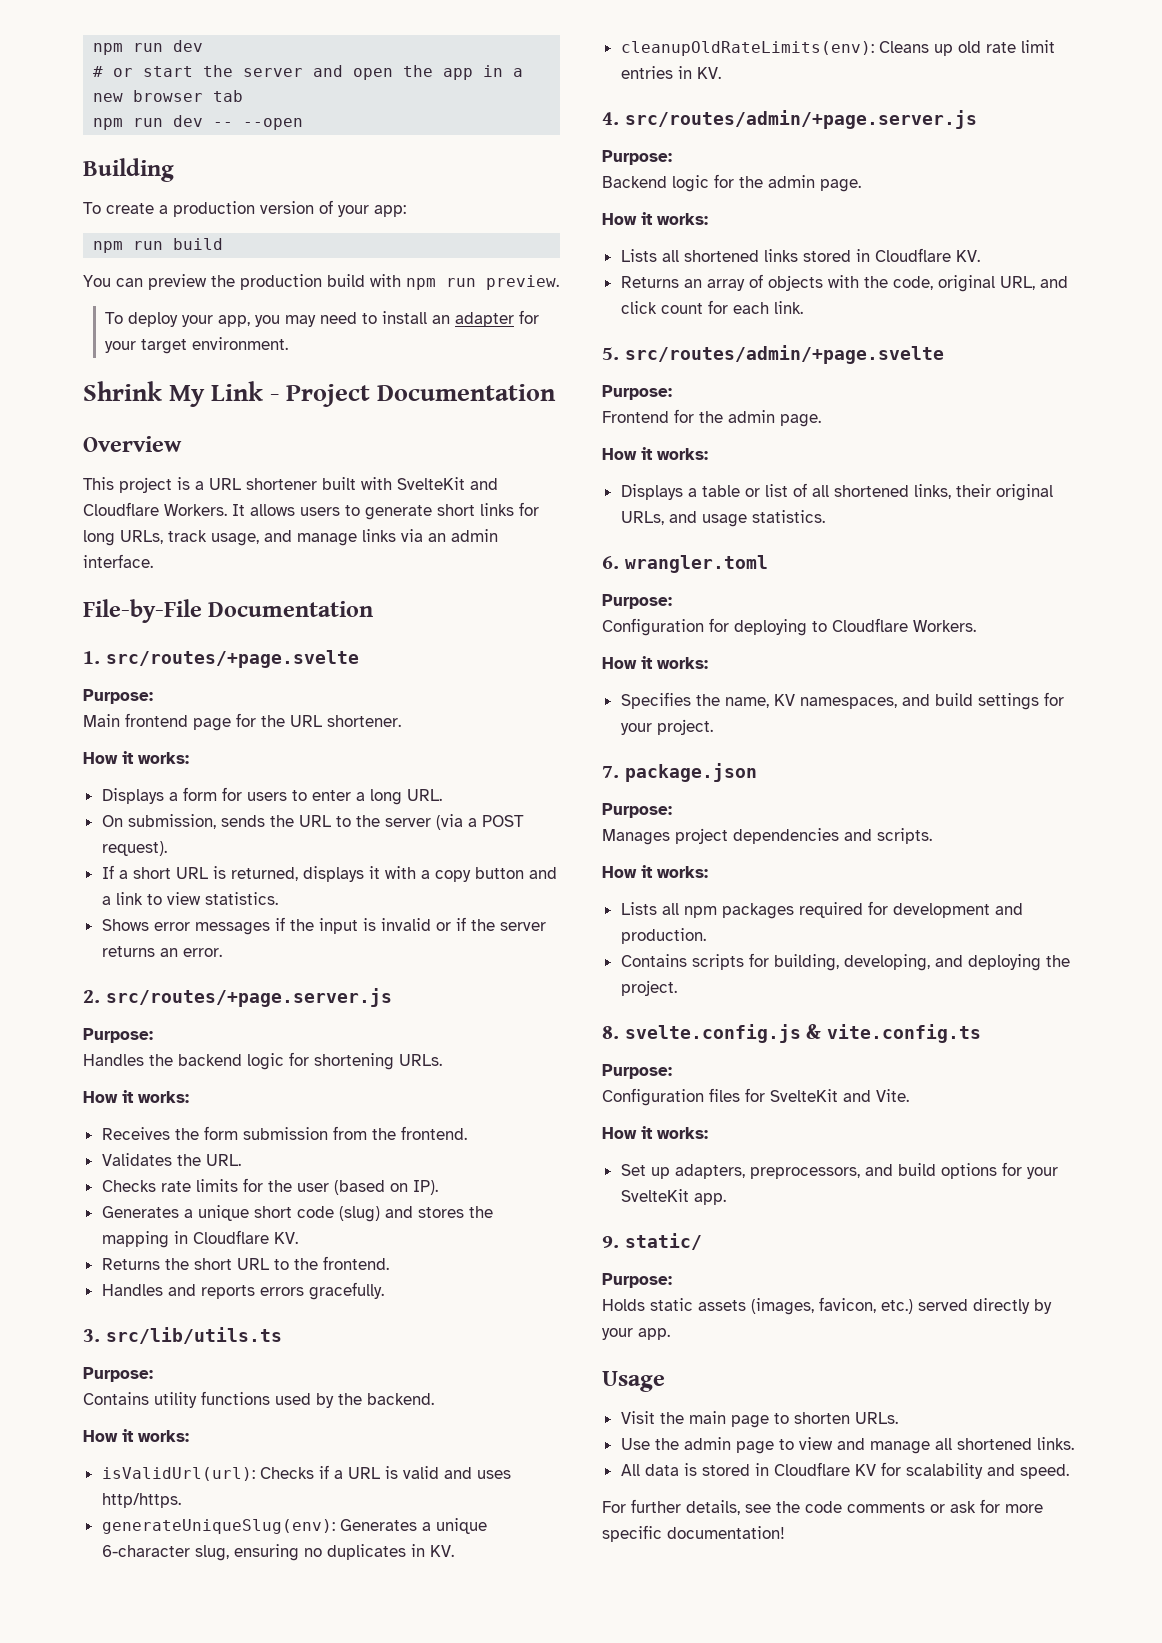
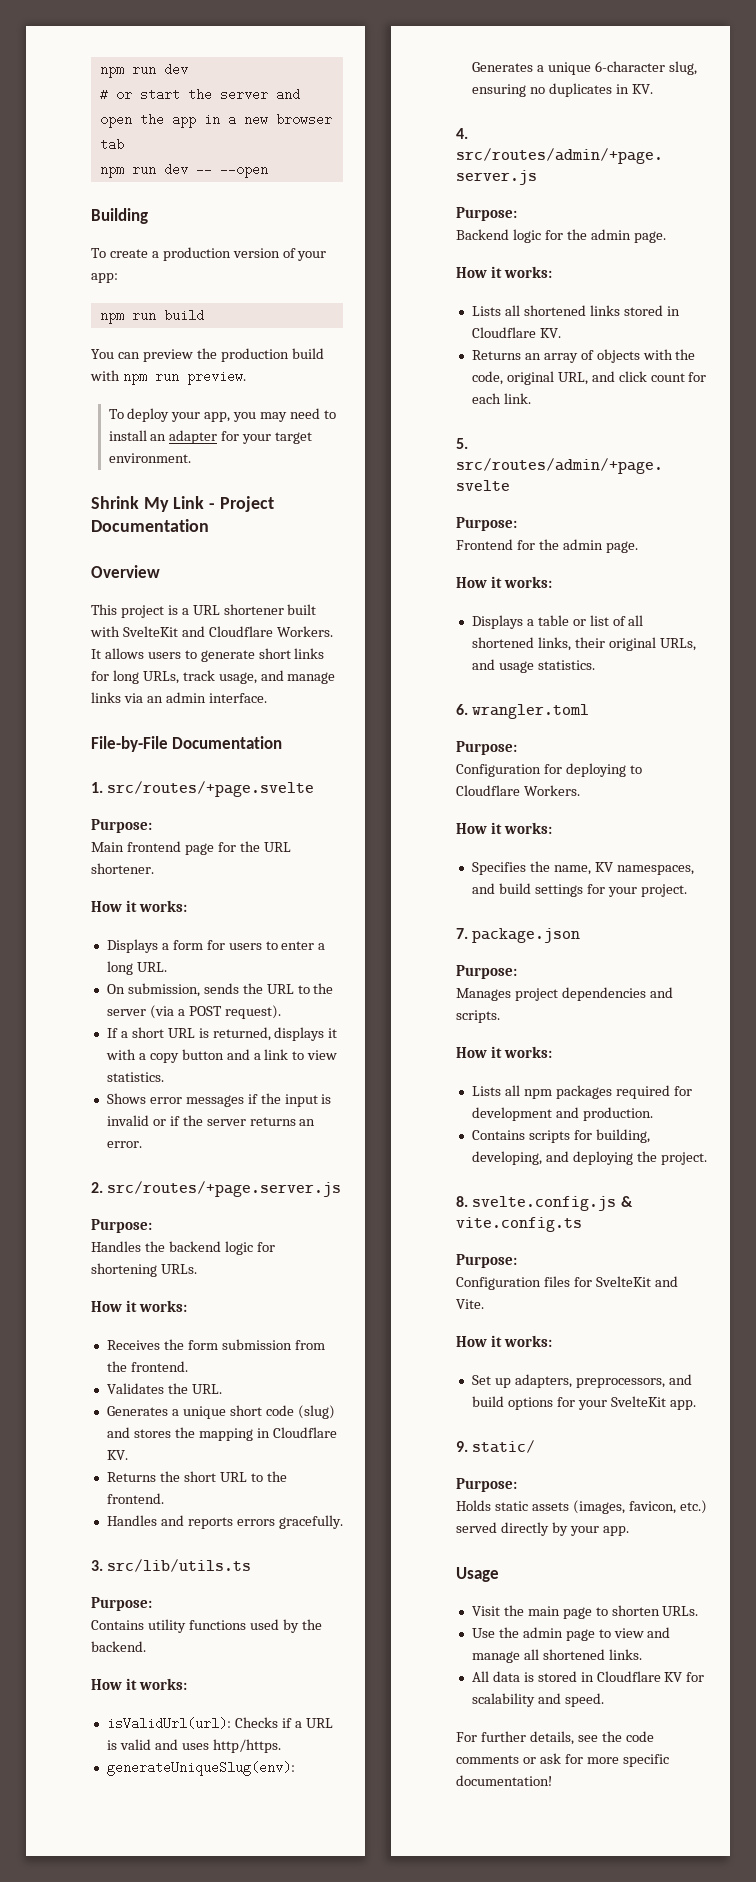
- Checks rate limits for the user (based on IP).
- cleanupOldRateLimits(env): Cleans up old rate limit entries in KV.

